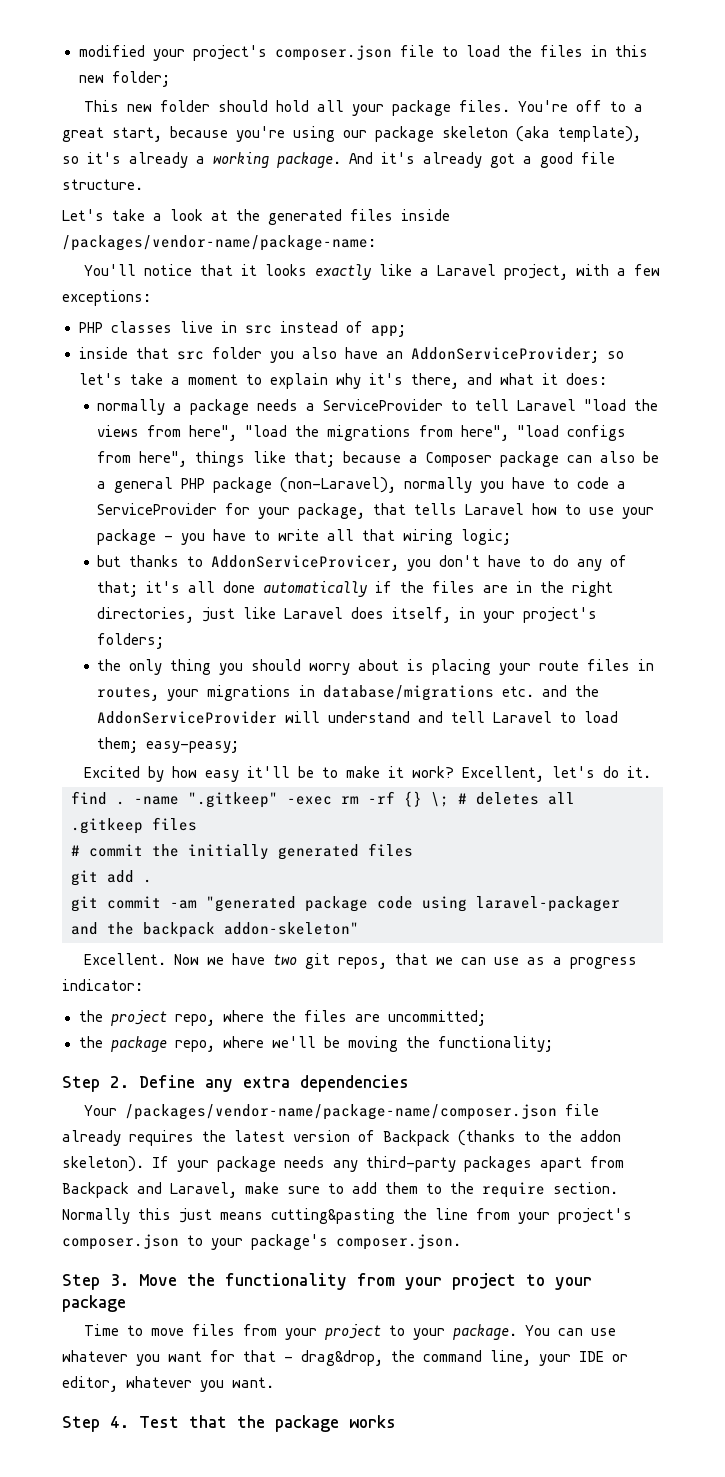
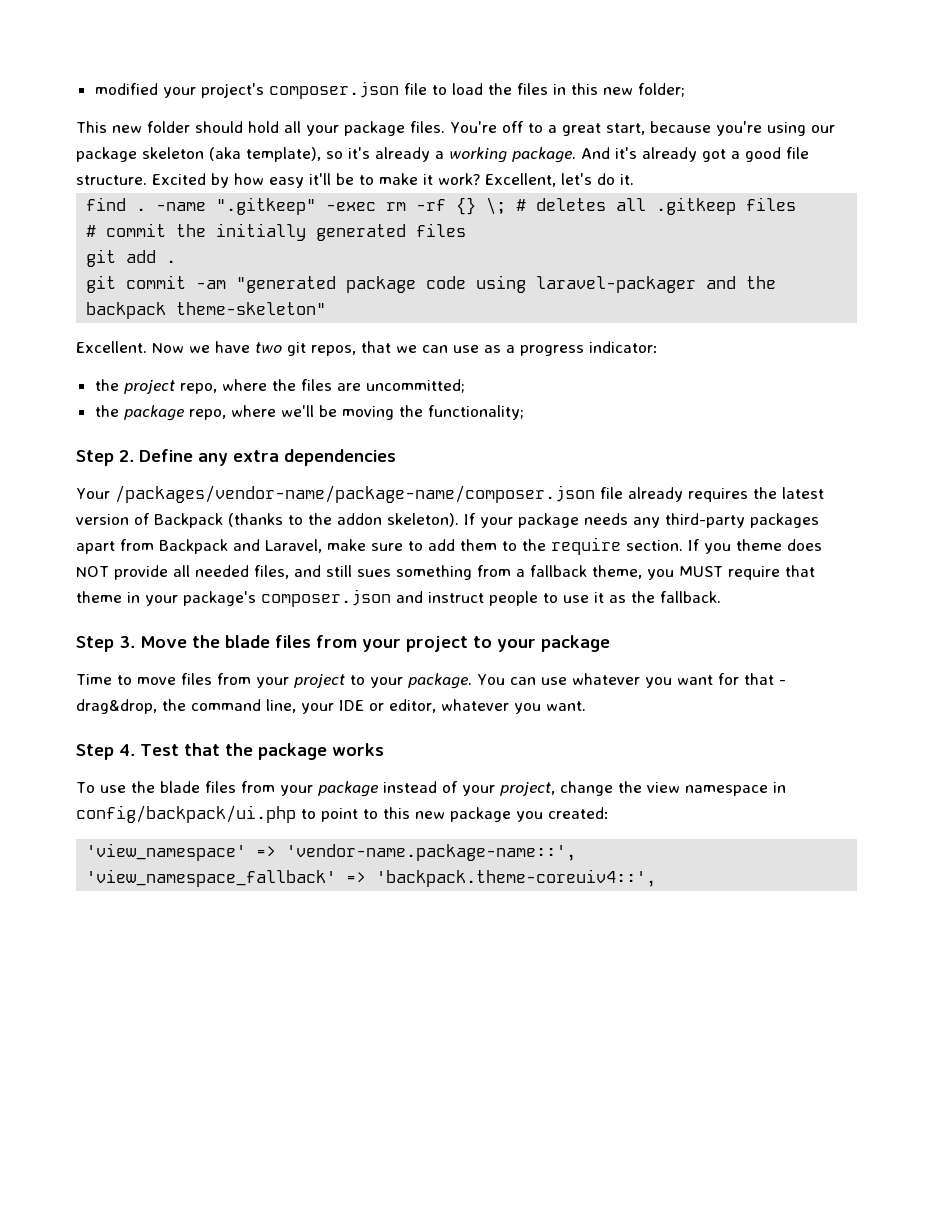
- And it's already got a good file structure.
- Let's take a look at the generated files inside /packages/vendor-name/package-name:
- You'll notice that it looks exactly like a Laravel project, with a few exceptions:
- PHP classes live in src instead of app;
- inside that src folder you also have an AddonServiceProvider; so let's take a moment to explain why it's there, and what it does:
- normally a package needs a ServiceProvider to tell Laravel "load the views from here", "load the migrations from here", "load configs from here", things like that; because a Composer package can also be a general PHP package (non-Laravel), normally you have to code a ServiceProvider for your package, that tells Laravel how to use your package - you have to write all that wiring logic;
- but thanks to AddonServiceProvicer, you don't have to do any of that; it's all done automatically if the files are in the right directories, just like Laravel does itself, in your project's folders;
- the only thing you should worry about is placing your route files in routes, your migrations in database/migrations etc. and the AddonServiceProvider will understand and tell Laravel to load them; easy-peasy;
- Excited by how easy it'll be to make it work?
+ And it's already got a good file structure. Excited by how easy it'll be to make it work?
- git commit -am "generated package code using laravel-packager and the backpack addon-skeleton"
+ git commit -am "generated package code using laravel-packager and the backpack theme-skeleton"
- Normally this just means cutting&pasting the line from your project's composer.json to your package's composer.json.
+ If you theme does NOT provide all needed files, and still sues something from a fallback theme, you MUST require that theme in your package's composer.json and instruct people to use it as the fallback.
- Step 3. Move the functionality from your project to your package
+ Step 3. Move the blade files from your project to your package
+ To use the blade files from your package instead of your project, change the view namespace in config/backpack/ui.php to point to this new package you created:
+ 'view_namespace' => 'vendor-name.package-name::',
+ 'view_namespace_fallback' => 'backpack.theme-coreuiv4::',

